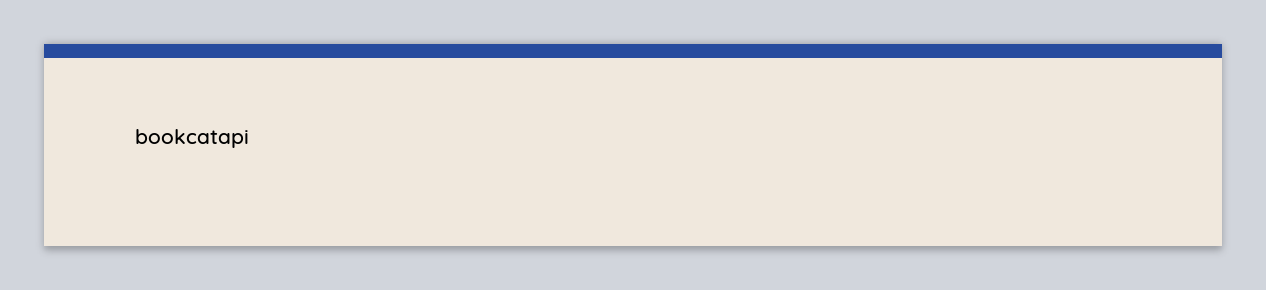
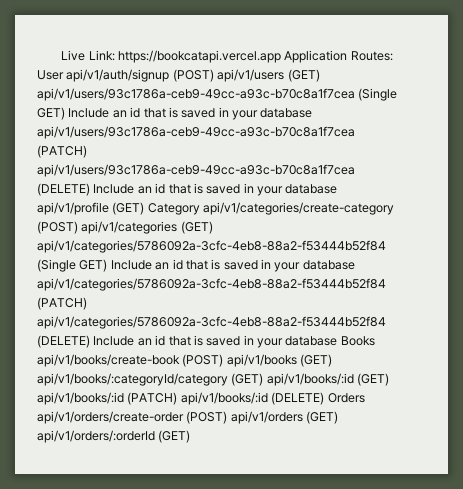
- bookcatapi
+ Live Link: https://bookcatapi.vercel.app Application Routes: User api/v1/auth/signup (POST) api/v1/users (GET) api/v1/users/93c1786a-ceb9-49cc-a93c-b70c8a1f7cea (Single GET) Include an id that is saved in your database api/v1/users/93c1786a-ceb9-49cc-a93c-b70c8a1f7cea (PATCH) api/v1/users/93c1786a-ceb9-49cc-a93c-b70c8a1f7cea (DELETE) Include an id that is saved in your database api/v1/profile (GET) Category api/v1/categories/create-category (POST) api/v1/categories (GET) api/v1/categories/5786092a-3cfc-4eb8-88a2-f53444b52f84 (Single GET) Include an id that is saved in your database api/v1/categories/5786092a-3cfc-4eb8-88a2-f53444b52f84 (PATCH) api/v1/categories/5786092a-3cfc-4eb8-88a2-f53444b52f84 (DELETE) Include an id that is saved in your database Books api/v1/books/create-book (POST) api/v1/books (GET) api/v1/books/:categoryId/category (GET) api/v1/books/:id (GET) api/v1/books/:id (PATCH) api/v1/books/:id (DELETE) Orders api/v1/orders/create-order (POST) api/v1/orders (GET) api/v1/orders/:orderId (GET)

